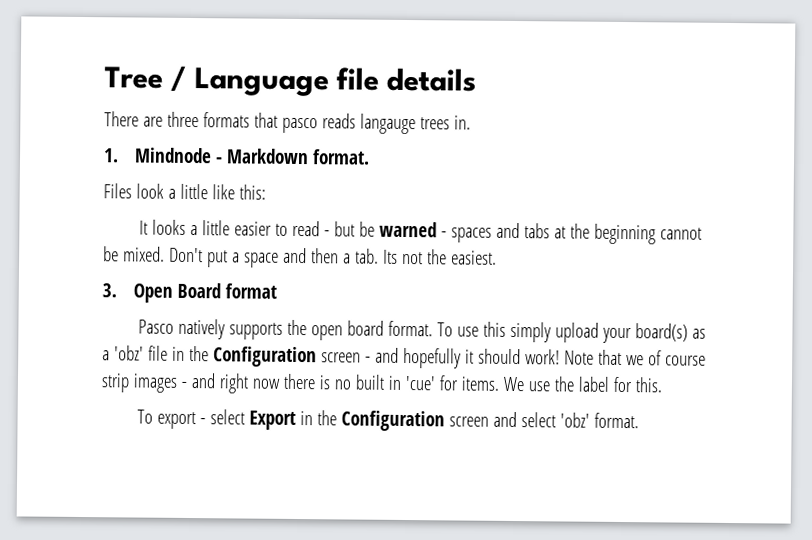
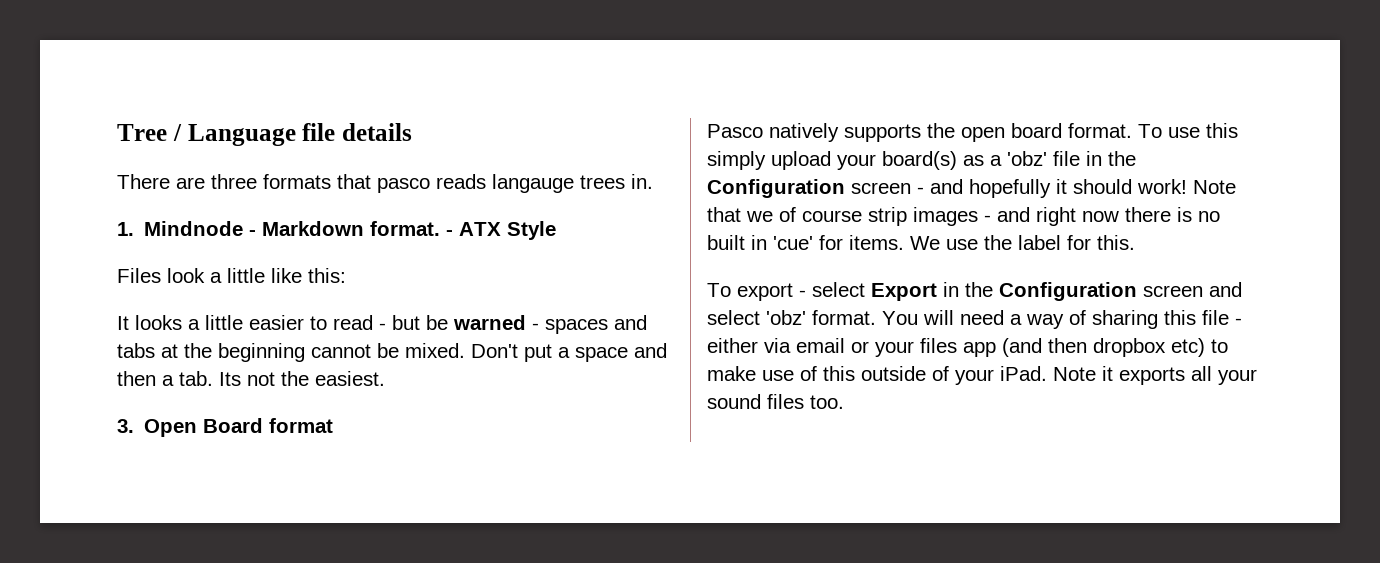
+ - ATX Style
+ You will need a way of sharing this file - either via email or your files app (and then dropbox etc) to make use of this outside of your iPad. Note it exports all your sound files too.

